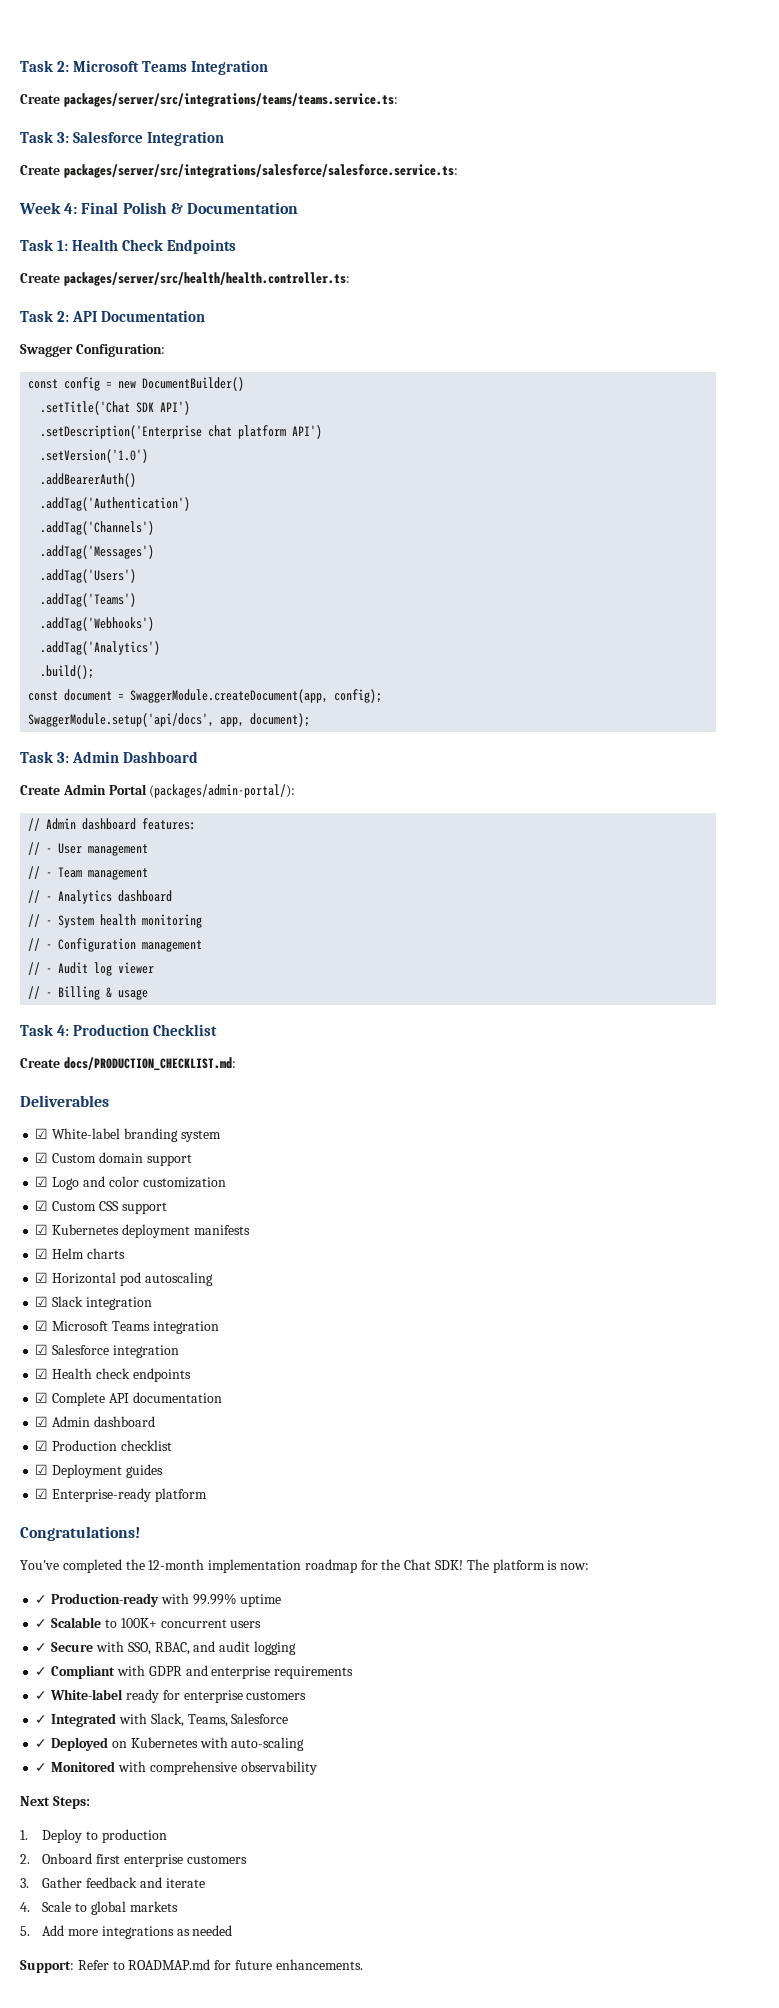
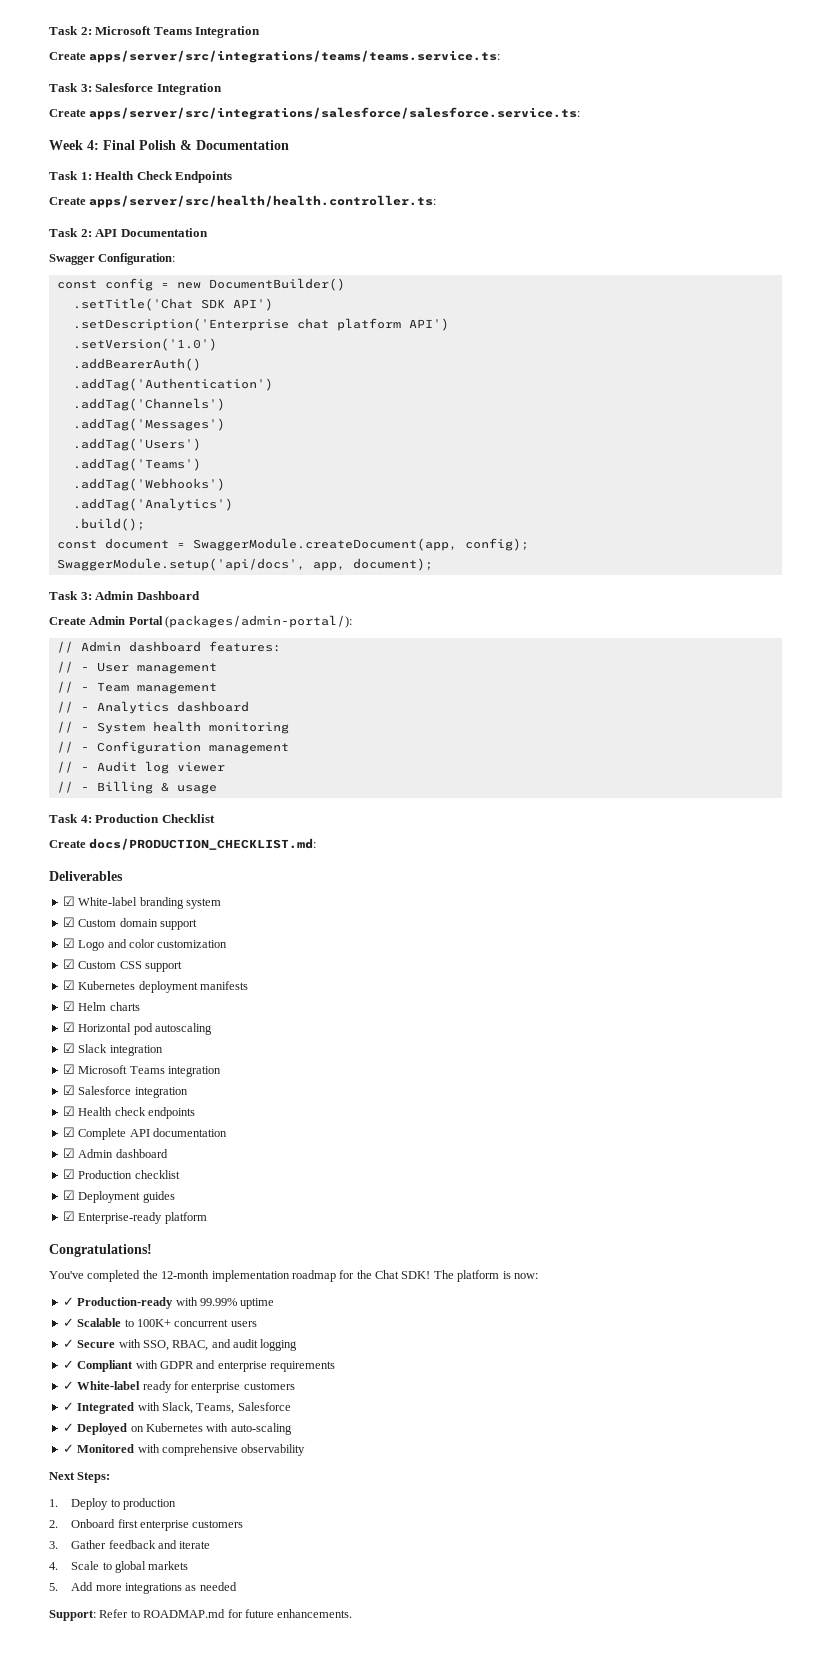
- Create packages/server/src/integrations/teams/teams.service.ts:
+ Create apps/server/src/integrations/teams/teams.service.ts:
- Create packages/server/src/integrations/salesforce/salesforce.service.ts:
+ Create apps/server/src/integrations/salesforce/salesforce.service.ts:
- Create packages/server/src/health/health.controller.ts:
+ Create apps/server/src/health/health.controller.ts:

